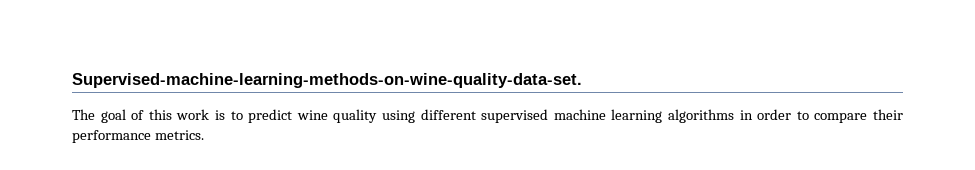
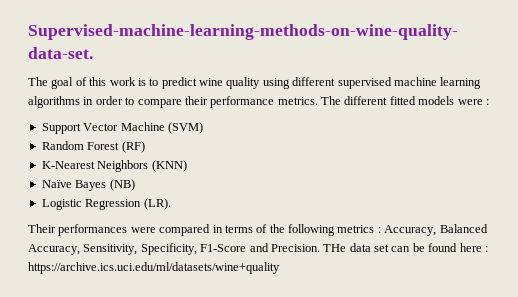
+ The different fitted models were :
+ Support Vector Machine (SVM)
+ Random Forest (RF)
+ K-Nearest Neighbors (KNN)
+ Naïve Bayes (NB)
+ Logistic Regression (LR).
+ Their performances were compared in terms of the following metrics : Accuracy, Balanced Accuracy, Sensitivity, Specificity, F1-Score and Precision. THe data set can be found here : https://archive.ics.uci.edu/ml/datasets/wine+quality

